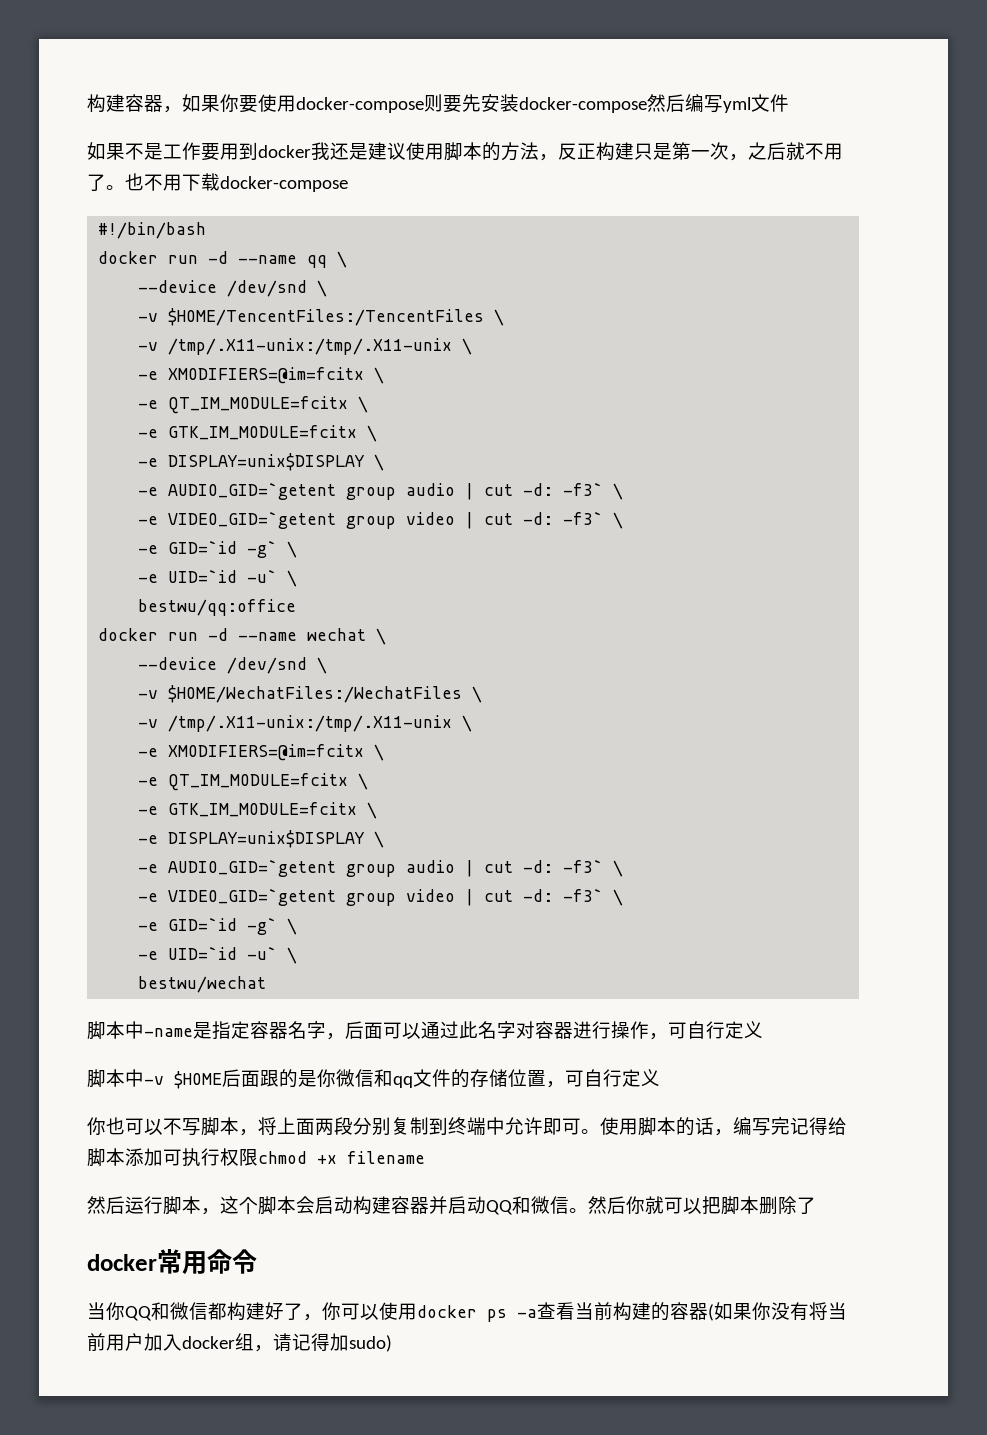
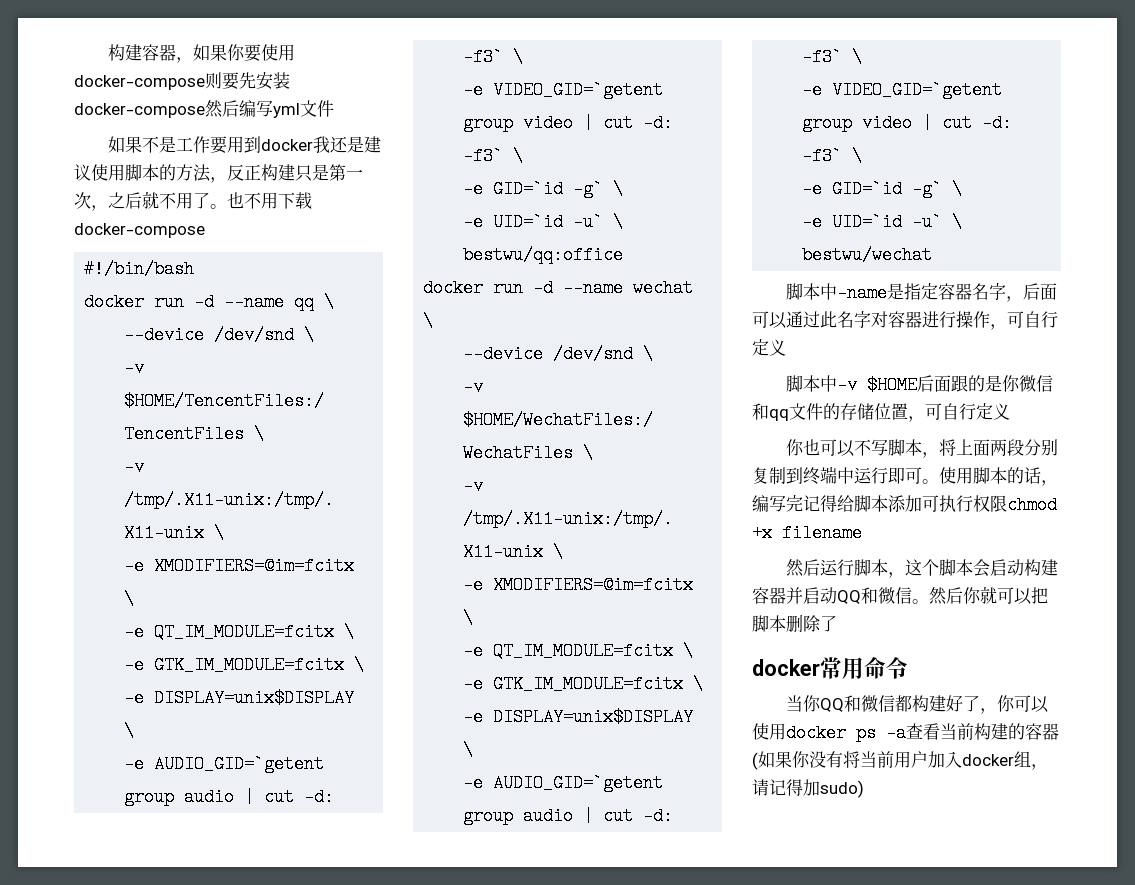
- 你也可以不写脚本，将上面两段分别复制到终端中允许即可。
+ 你也可以不写脚本，将上面两段分别复制到终端中运行即可。

